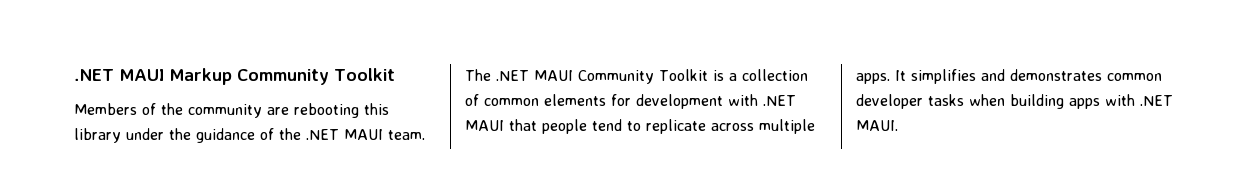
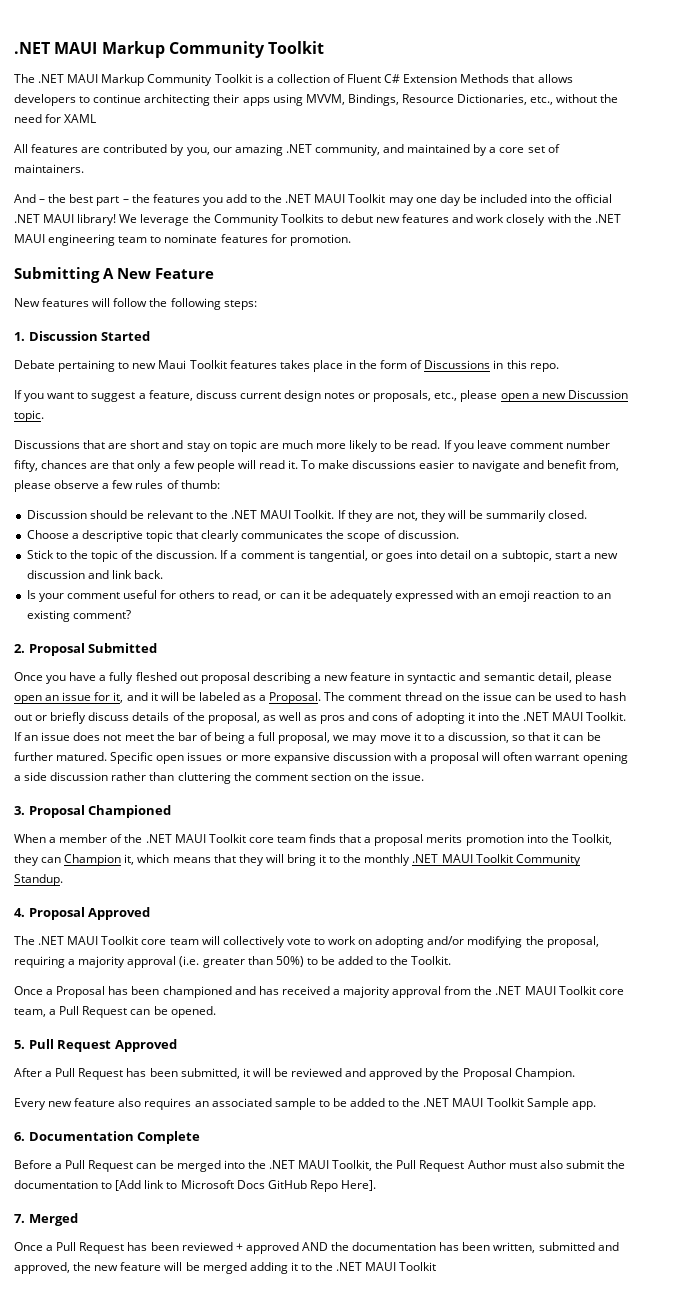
- Members of the community are rebooting this library under the guidance of the .NET MAUI team. The .NET MAUI Community Toolkit is a collection of common elements for development with .NET MAUI that people tend to replicate across multiple apps. It simplifies and demonstrates common developer tasks when building apps with .NET MAUI.
+ The .NET MAUI Markup Community Toolkit is a collection of Fluent C# Extension Methods that allows developers to continue architecting their apps using MVVM, Bindings, Resource Dictionaries, etc., without the need for XAML
+ All features are contributed by you, our amazing .NET community, and maintained by a core set of maintainers.
+ And – the best part – the features you add to the .NET MAUI Toolkit may one day be included into the official .NET MAUI library! We leverage the Community Toolkits to debut new features and work closely with the .NET MAUI engineering team to nominate features for promotion.
+ Submitting A New Feature
+ New features will follow the following steps:
+ 1. Discussion Started
+ Debate pertaining to new Maui Toolkit features takes place in the form of Discussions in this repo.
+ If you want to suggest a feature, discuss current design notes or proposals, etc., please open a new Discussion topic.
+ Discussions that are short and stay on topic are much more likely to be read. If you leave comment number fifty, chances are that only a few people will read it. To make discussions easier to navigate and benefit from, please observe a few rules of thumb:
+ Discussion should be relevant to the .NET MAUI Toolkit. If they are not, they will be summarily closed.
+ Choose a descriptive topic that clearly communicates the scope of discussion.
+ Stick to the topic of the discussion. If a comment is tangential, or goes into detail on a subtopic, start a new discussion and link back.
+ Is your comment useful for others to read, or can it be adequately expressed with an emoji reaction to an existing comment?
+ 2. Proposal Submitted
+ Once you have a fully fleshed out proposal describing a new feature in syntactic and semantic detail, please open an issue for it, and it will be labeled as a Proposal. The comment thread on the issue can be used to hash out or briefly discuss details of the proposal, as well as pros and cons of adopting it into the .NET MAUI Toolkit. If an issue does not meet the bar of being a full proposal, we may move it to a discussion, so that it can be further matured. Specific open issues or more expansive discussion with a proposal will often warrant opening a side discussion rather than cluttering the comment section on the issue.
+ 3. Proposal Championed
+ When a member of the .NET MAUI Toolkit core team finds that a proposal merits promotion into the Toolkit, they can Champion it, which means that they will bring it to the monthly .NET MAUI Toolkit Community Standup.
+ 4. Proposal Approved
+ The .NET MAUI Toolkit core team will collectively vote to work on adopting and/or modifying the proposal, requiring a majority approval (i.e. greater than 50%) to be added to the Toolkit.
+ Once a Proposal has been championed and has received a majority approval from the .NET MAUI Toolkit core team, a Pull Request can be opened.
+ 5. Pull Request Approved
+ After a Pull Request has been submitted, it will be reviewed and approved by the Proposal Champion.
+ Every new feature also requires an associated sample to be added to the .NET MAUI Toolkit Sample app.
+ 6. Documentation Complete
+ Before a Pull Request can be merged into the .NET MAUI Toolkit, the Pull Request Author must also submit the documentation to [Add link to Microsoft Docs GitHub Repo Here].
+ 7. Merged
+ Once a Pull Request has been reviewed + approved AND the documentation has been written, submitted and approved, the new feature will be merged adding it to the .NET MAUI Toolkit

